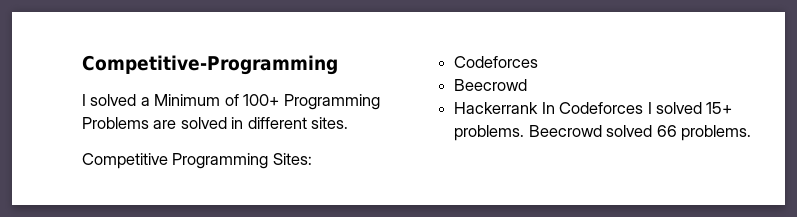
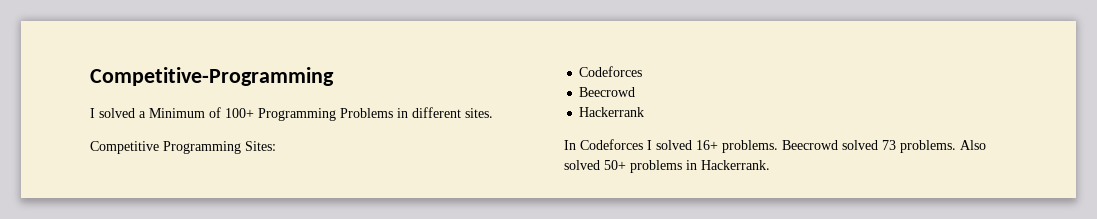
- I solved a Minimum of 100+ Programming Problems are solved in different sites.
+ I solved a Minimum of 100+ Programming Problems in different sites.
- Hackerrank In Codeforces I solved 15+ problems.
+ Hackerrank
+ In Codeforces I solved 16+ problems.
- Beecrowd solved 66 problems.
+ Beecrowd solved 73 problems. Also solved 50+ problems in Hackerrank.

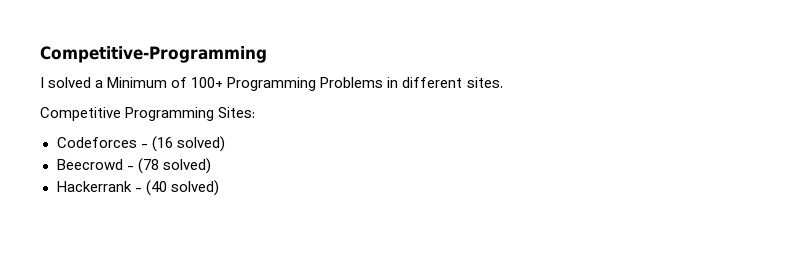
  Competitive Programming Sites:
- Codeforces
- Beecrowd
- Hackerrank
- In Codeforces I solved 16+ problems. Beecrowd solved 73 problems. Also solved 50+ problems in Hackerrank.
+ Codeforces - (16 solved)
+ Beecrowd - (78 solved)
+ Hackerrank - (40 solved)

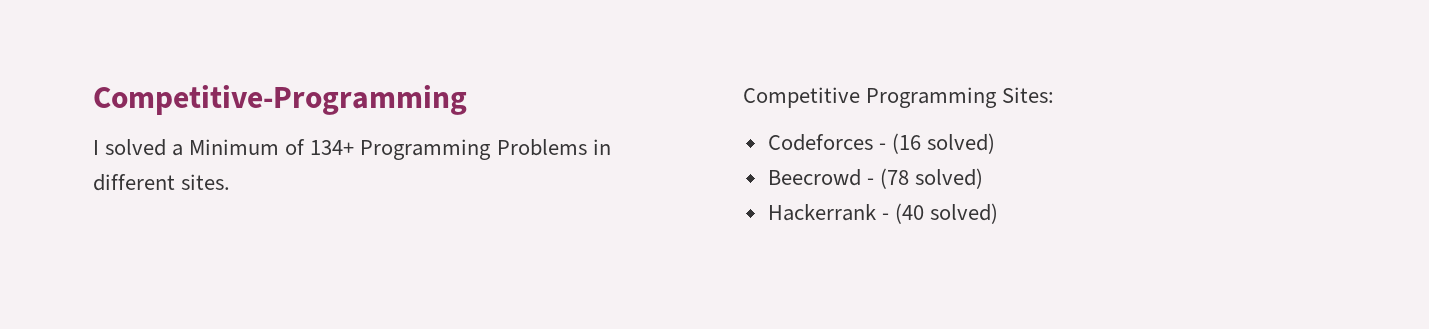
- I solved a Minimum of 100+ Programming Problems in different sites.
+ I solved a Minimum of 134+ Programming Problems in different sites.

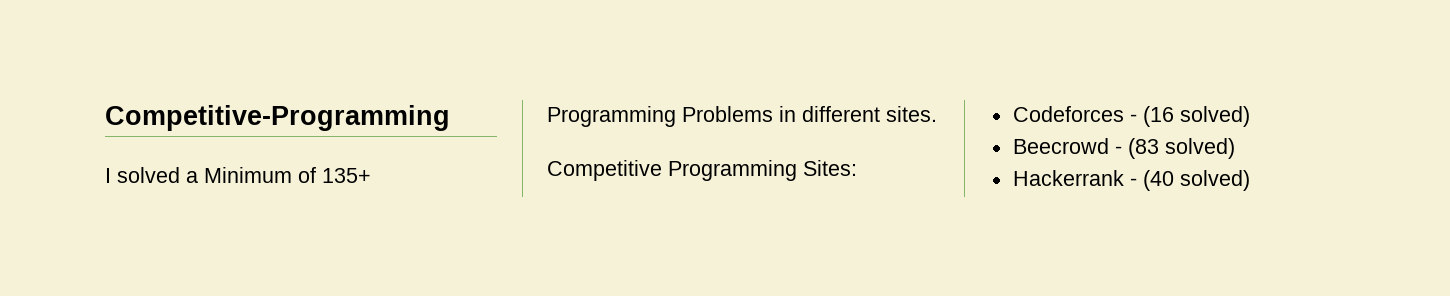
- I solved a Minimum of 134+ Programming Problems in different sites.
+ I solved a Minimum of 135+ Programming Problems in different sites.
- Beecrowd - (78 solved)
+ Beecrowd - (83 solved)

